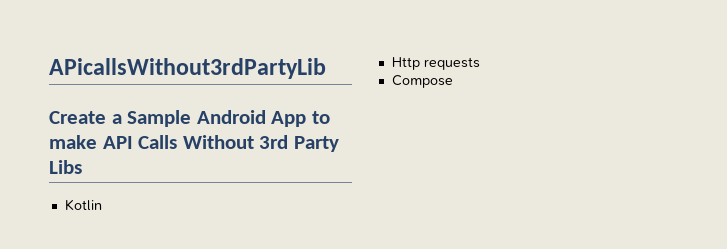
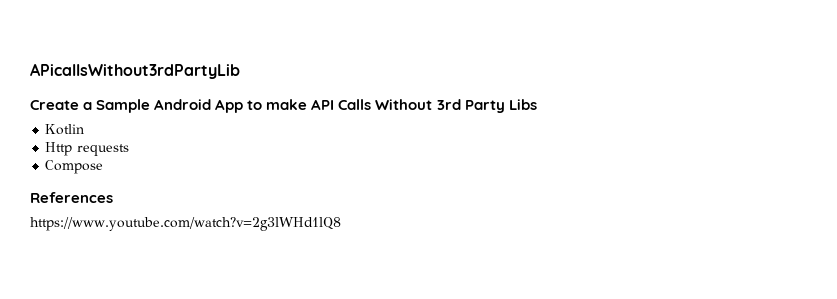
+ References
+ https://www.youtube.com/watch?v=2g3lWHd1lQ8

